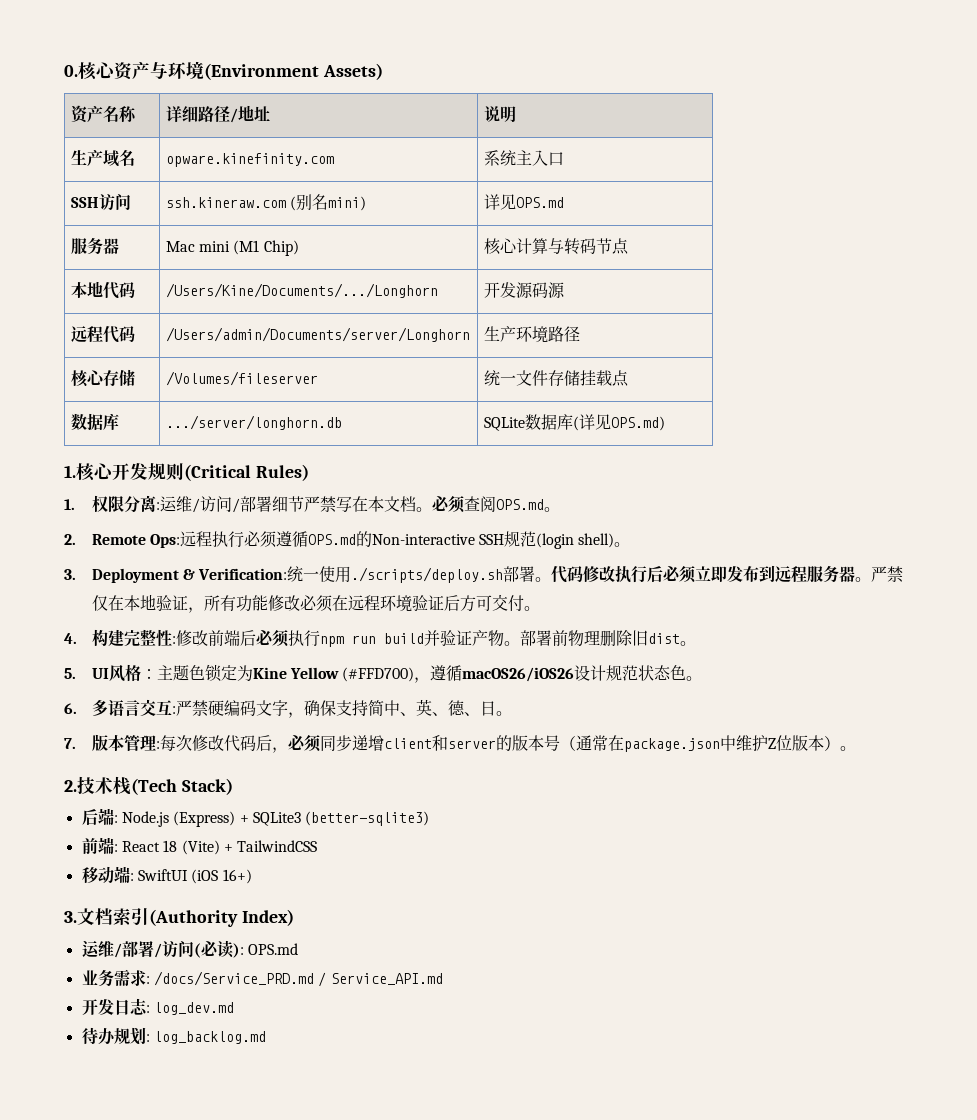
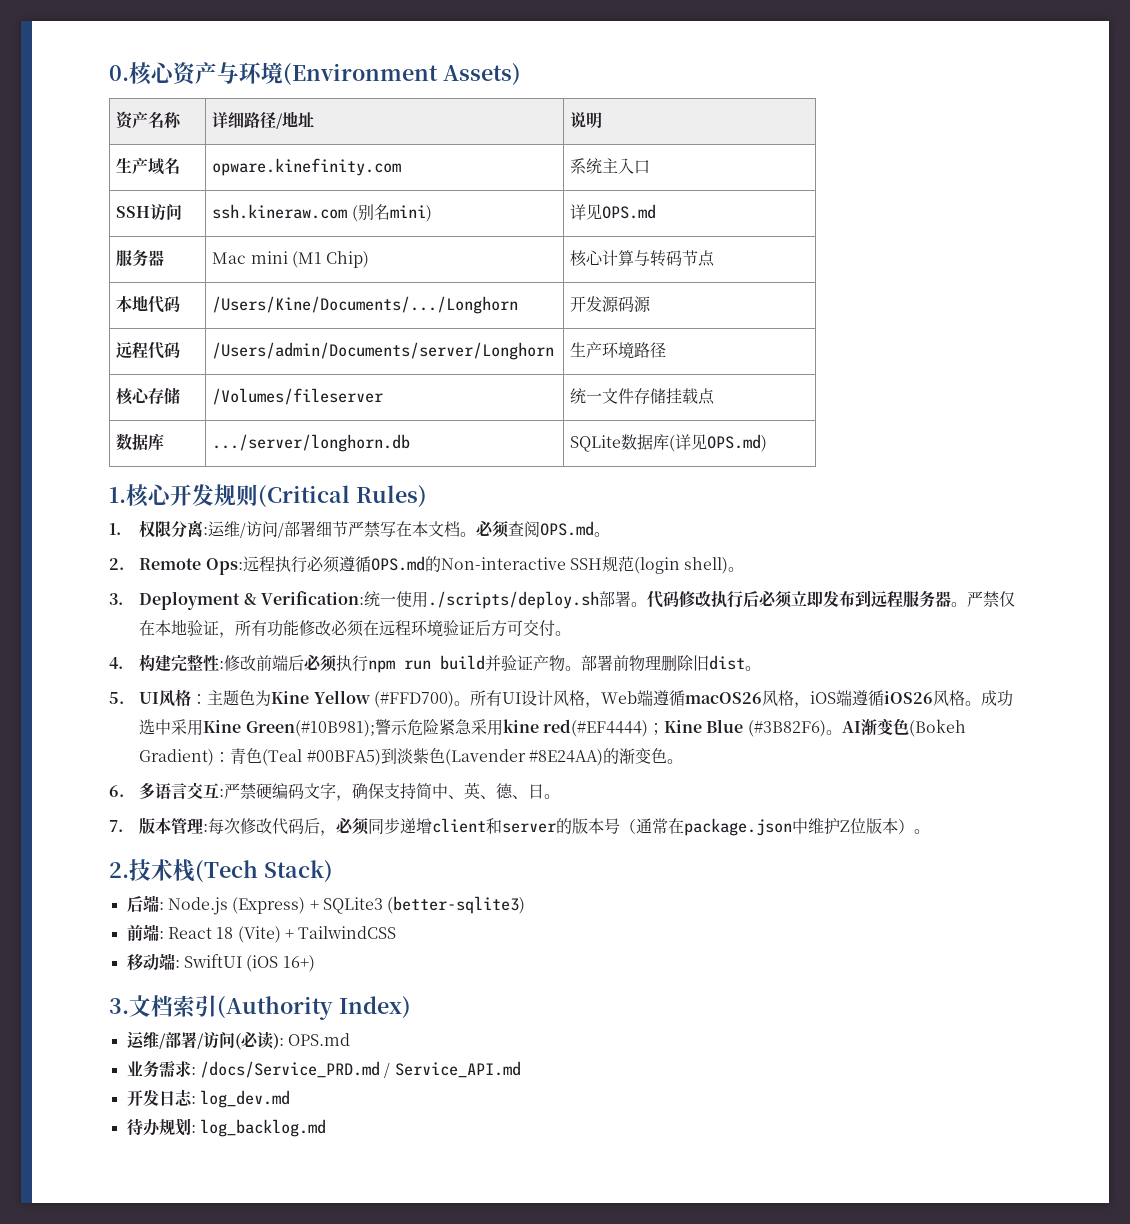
- 5. UI风格：主题色锁定为Kine Yellow (#FFD700)，遵循macOS26/iOS26设计规范状态色。
+ 5. UI风格：主题色为Kine Yellow (#FFD700)。所有UI设计风格，Web端遵循macOS26风格，iOS端遵循iOS26风格。成功选中采用Kine Green(#10B981);警示危险紧急采用kine red(#EF4444)；Kine Blue (#3B82F6)。AI渐变色(Bokeh Gradient)：青色(Teal #00BFA5)到淡紫色(Lavender #8E24AA)的渐变色。

